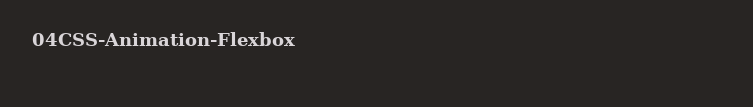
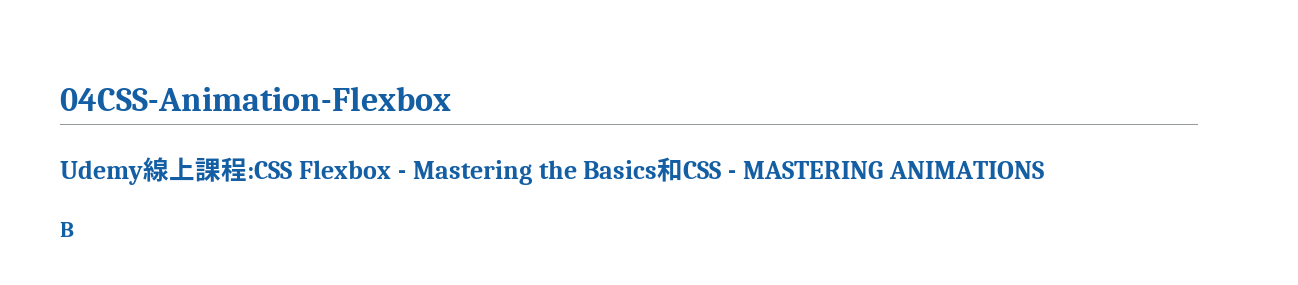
+ Udemy線上課程:CSS Flexbox - Mastering the Basics和CSS - MASTERING ANIMATIONS
+ B

